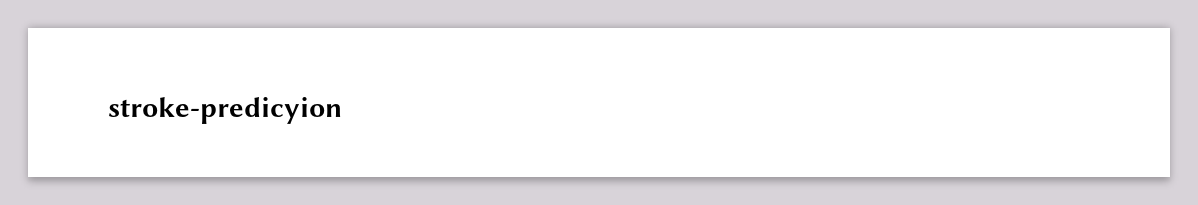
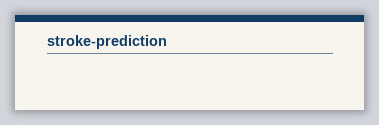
- stroke-predicyion
+ stroke-prediction

